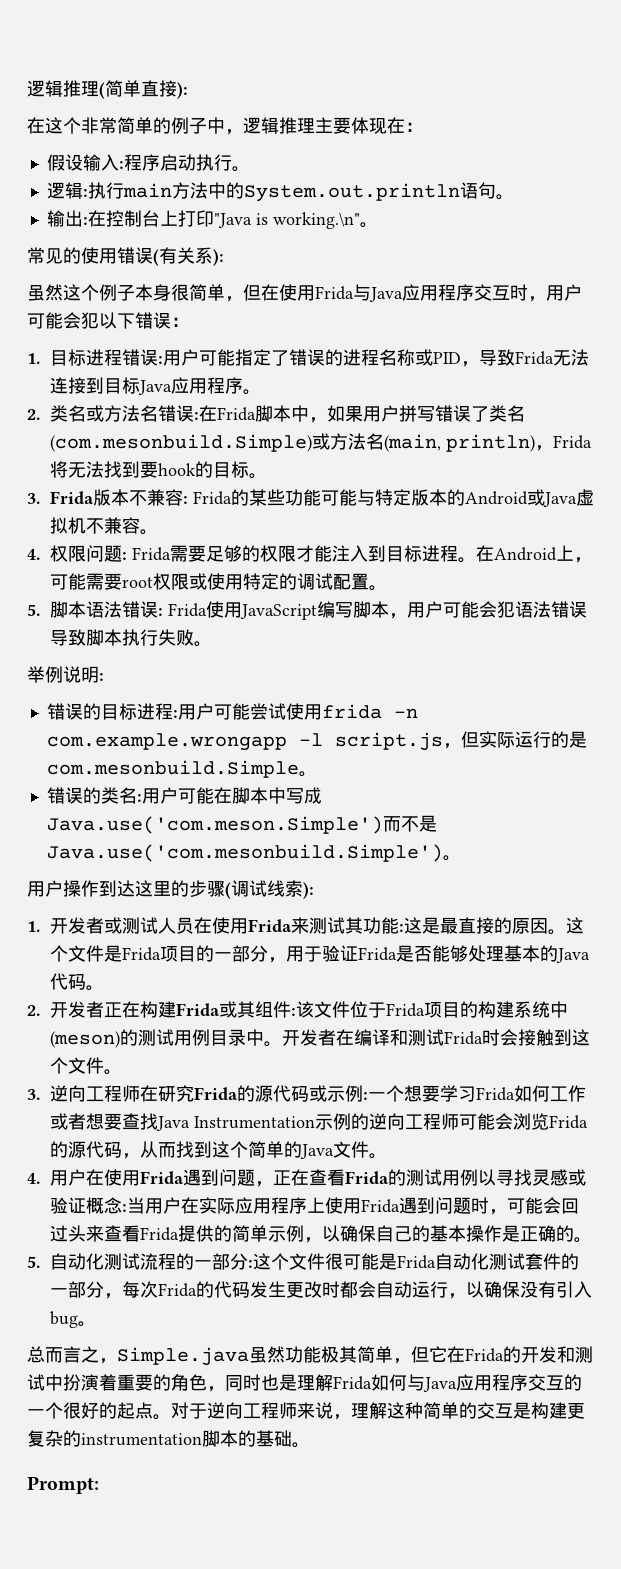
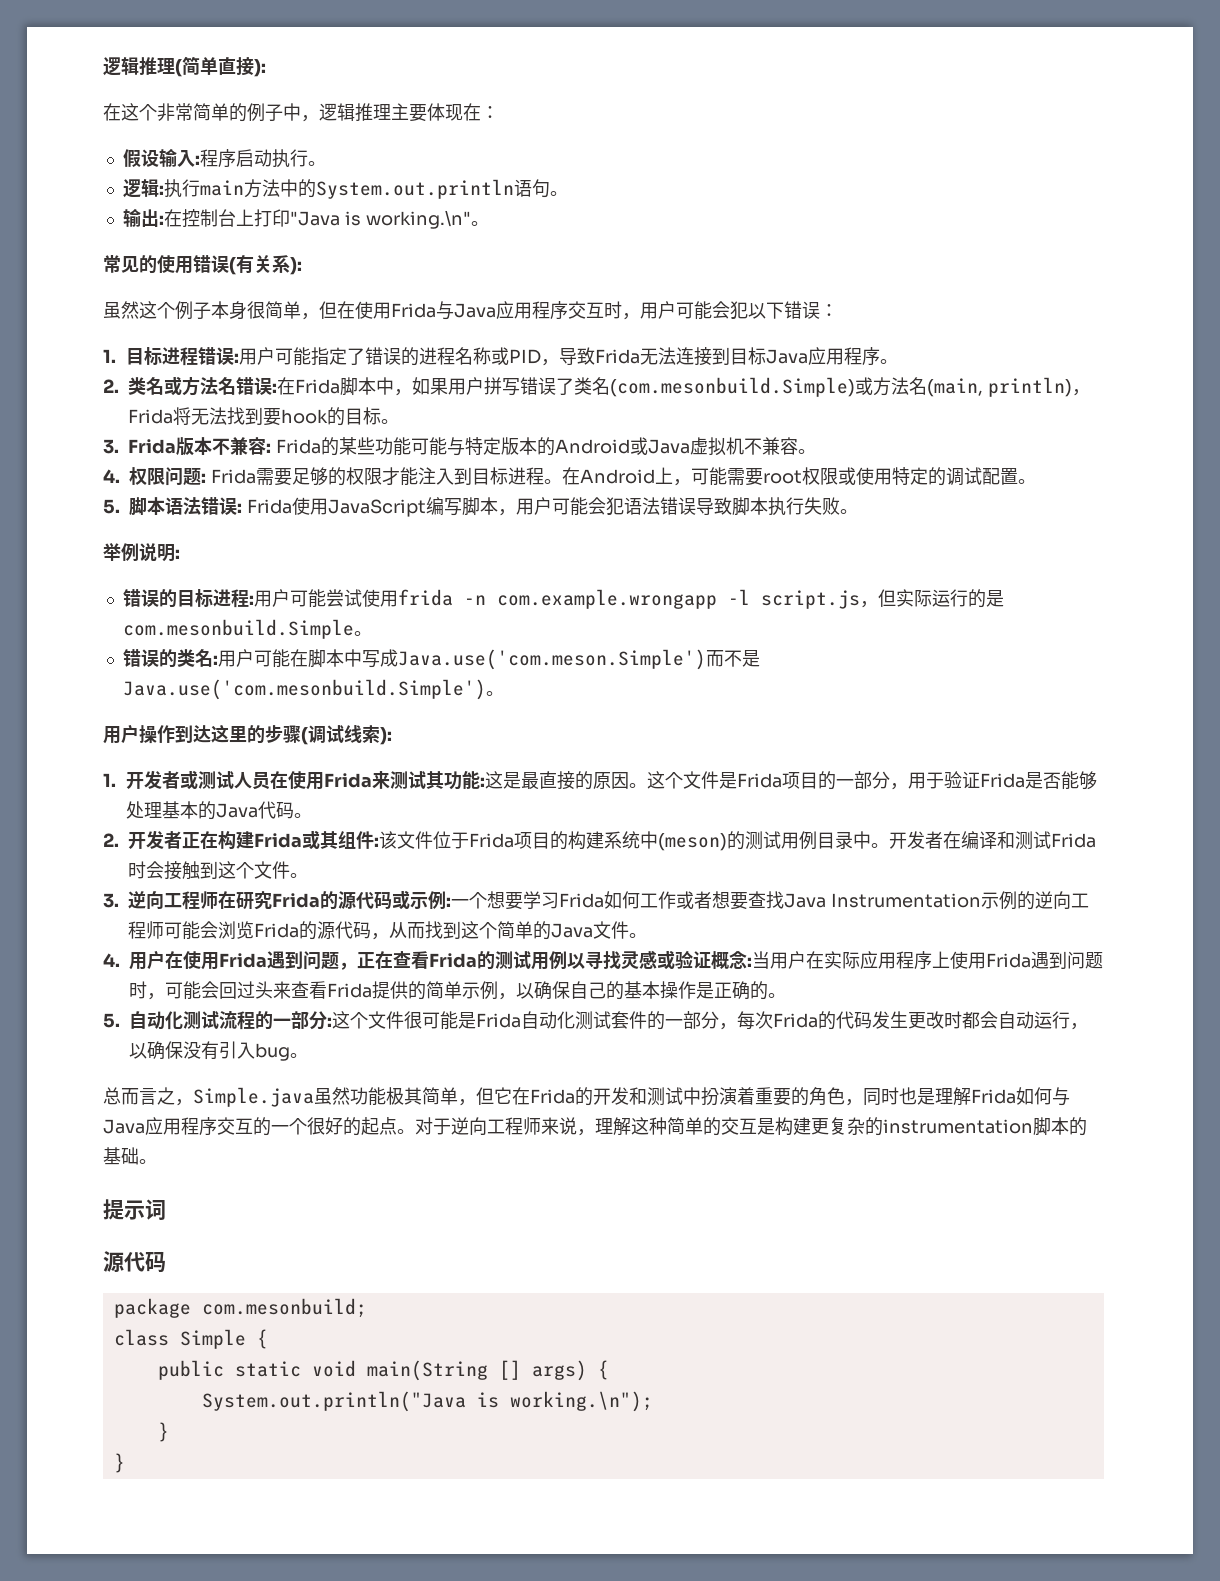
- Prompt:
+ 提示词
+ 源代码
+ package com.mesonbuild;
+ class Simple {
+ public static void main(String [] args) {
+ System.out.println("Java is working.\n");
+ }
+ }

